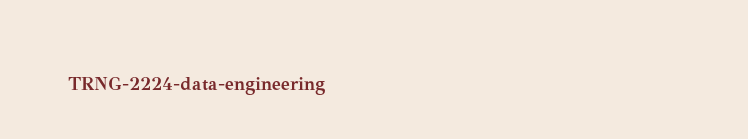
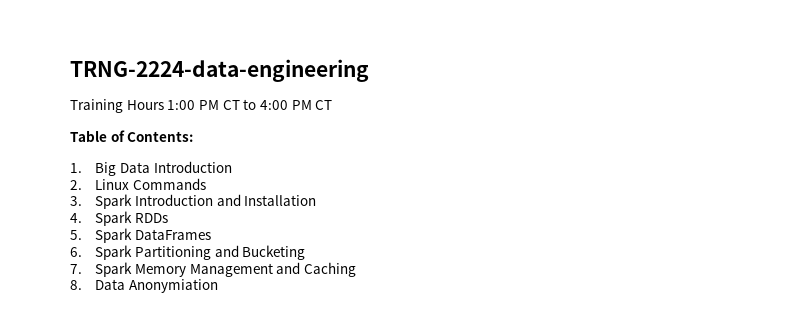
+ Training Hours 1:00 PM CT to 4:00 PM CT
+ Table of Contents:
+ 1. Big Data Introduction
+ 2. Linux Commands
+ 3. Spark Introduction and Installation
+ 4. Spark RDDs
+ 5. Spark DataFrames
+ 6. Spark Partitioning and Bucketing
+ 7. Spark Memory Management and Caching
+ 8. Data Anonymiation

